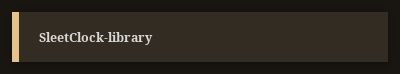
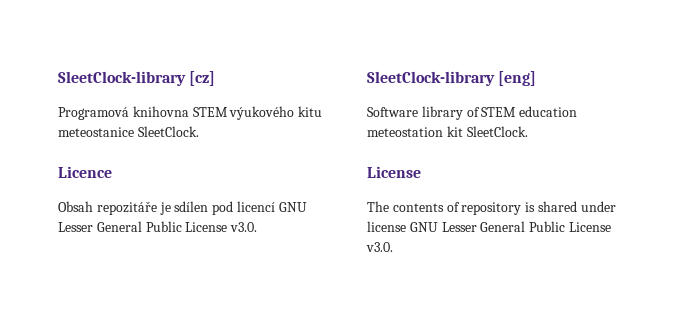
- SleetClock-library
+ SleetClock-library [cz]
+ Programová knihovna STEM výukového kitu meteostanice SleetClock.
+ Licence
+ Obsah repozitáře je sdílen pod licencí GNU Lesser General Public License v3.0.
+ SleetClock-library [eng]
+ Software library of STEM education meteostation kit SleetClock.
+ License
+ The contents of repository is shared under license GNU Lesser General Public License v3.0.

